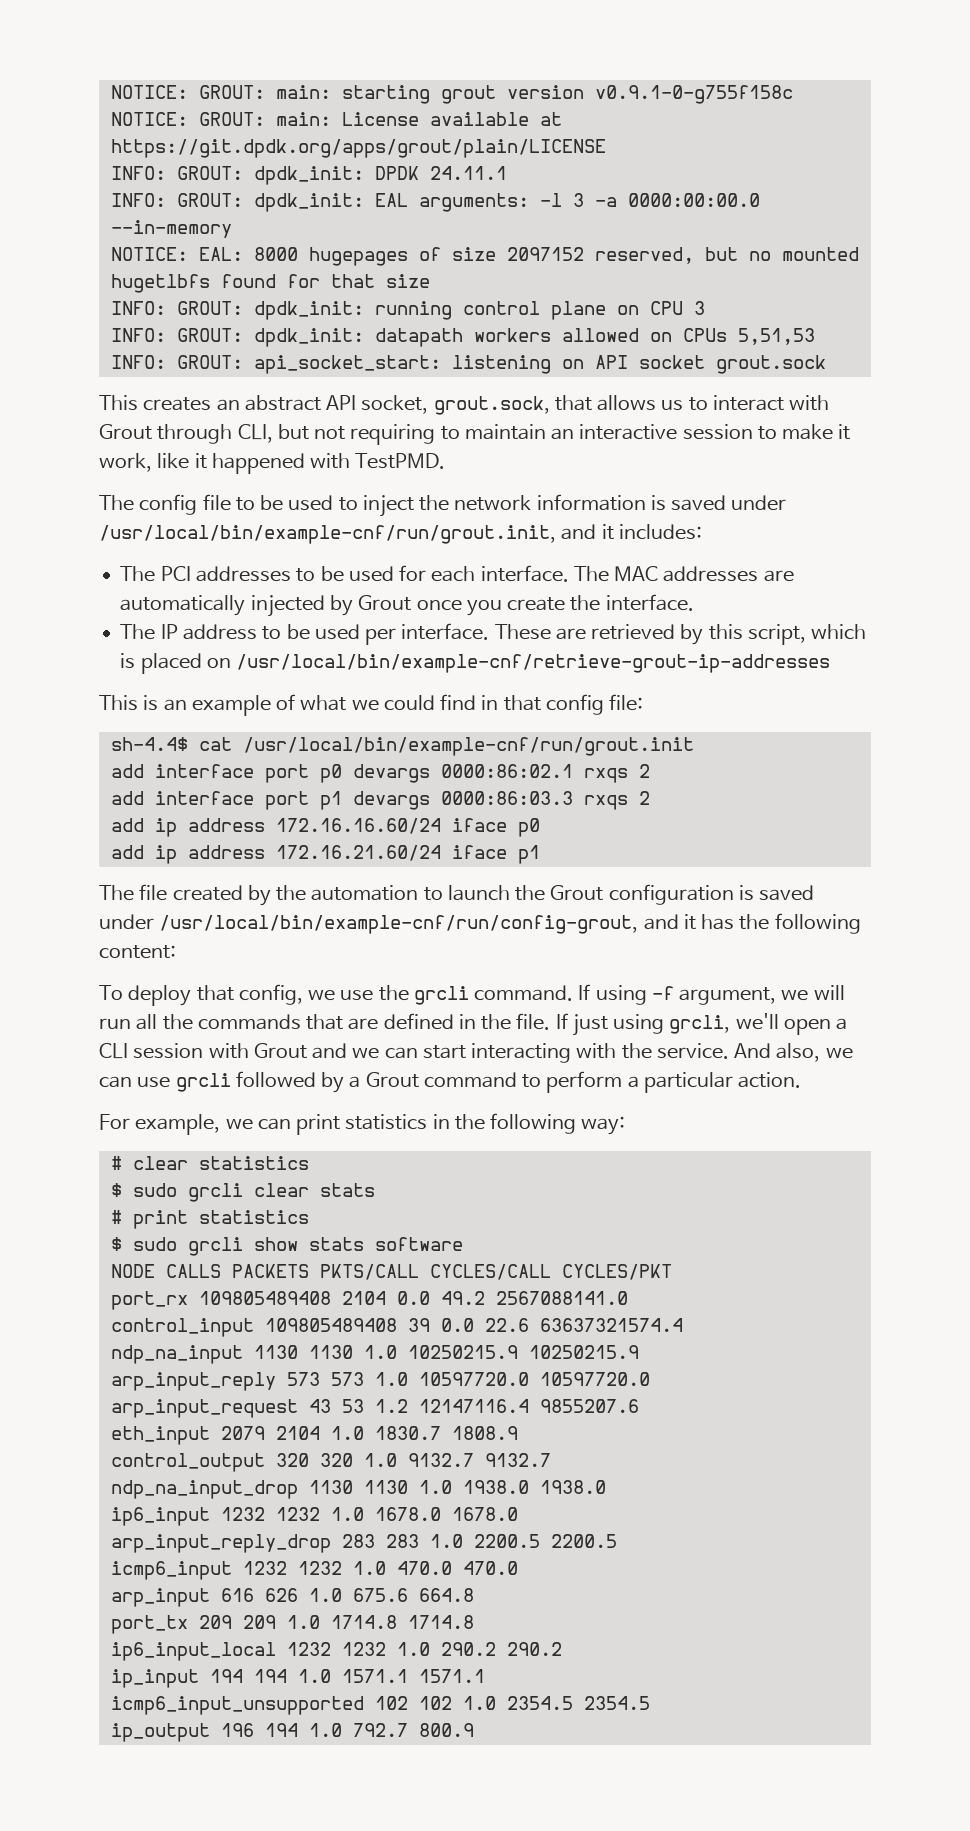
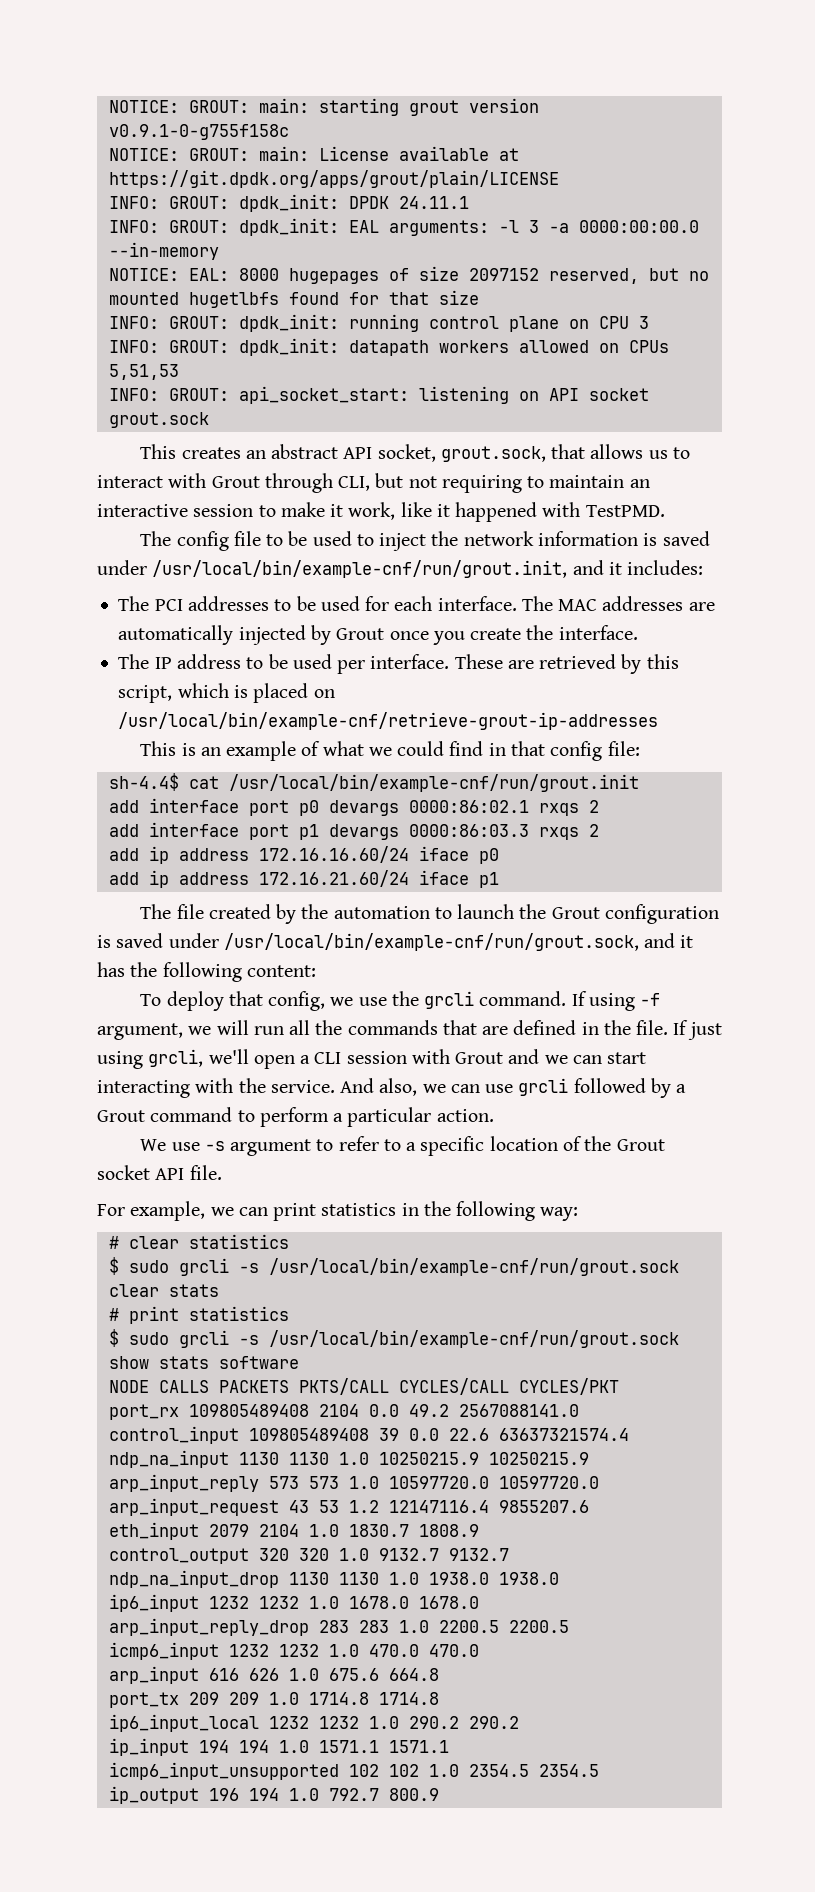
- The file created by the automation to launch the Grout configuration is saved under /usr/local/bin/example-cnf/run/config-grout, and it has the following content:
+ The file created by the automation to launch the Grout configuration is saved under /usr/local/bin/example-cnf/run/grout.sock, and it has the following content:
+ We use -s argument to refer to a specific location of the Grout socket API file.
- $ sudo grcli clear stats
+ $ sudo grcli -s /usr/local/bin/example-cnf/run/grout.sock clear stats
- $ sudo grcli show stats software
+ $ sudo grcli -s /usr/local/bin/example-cnf/run/grout.sock show stats software

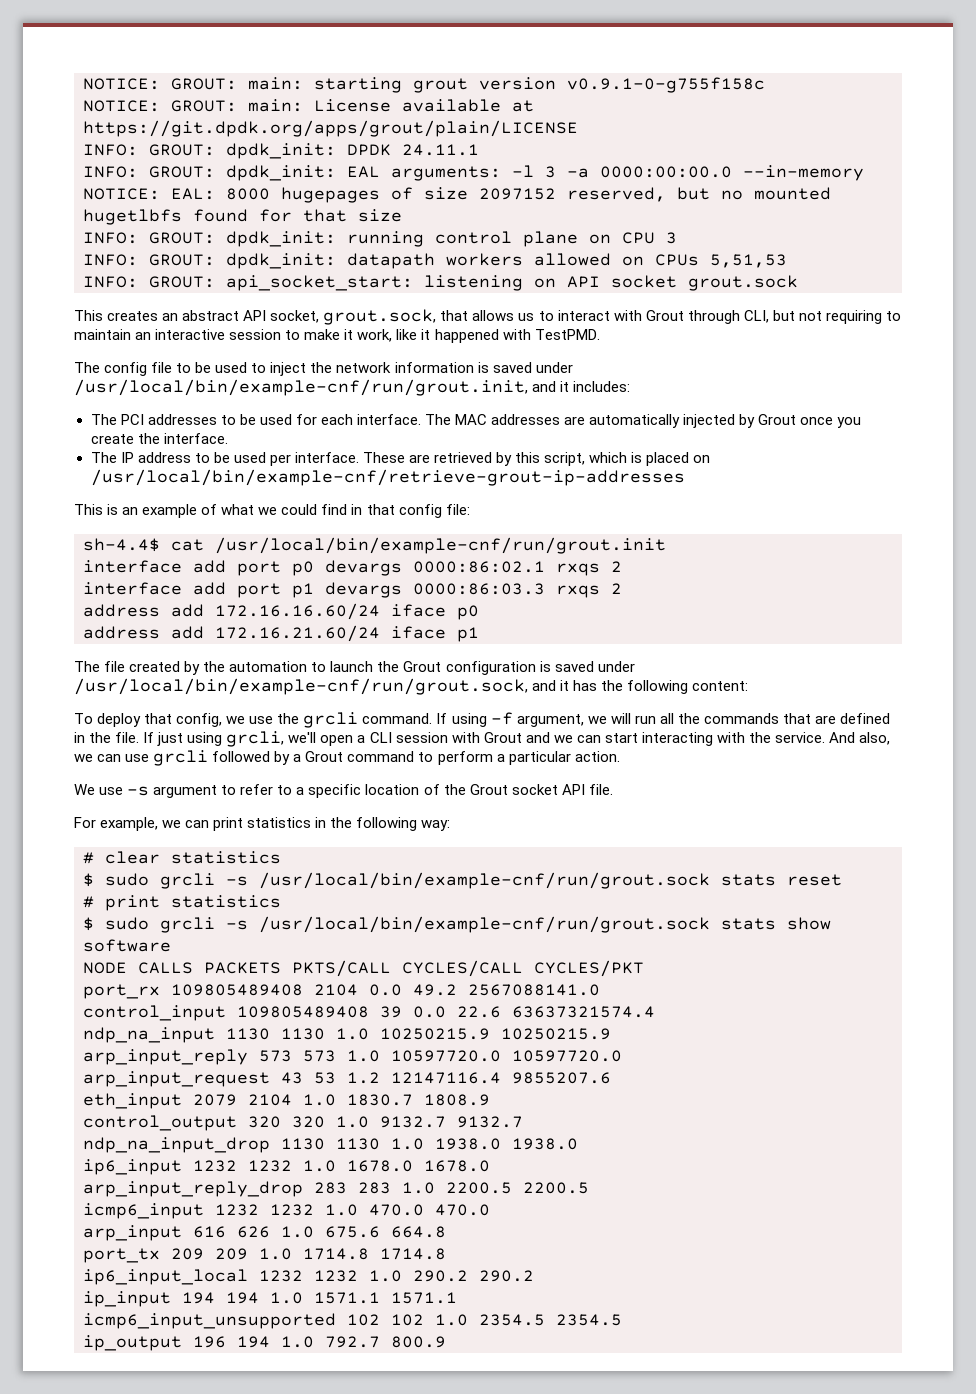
- add interface port p0 devargs 0000:86:02.1 rxqs 2
+ interface add port p0 devargs 0000:86:02.1 rxqs 2
- add interface port p1 devargs 0000:86:03.3 rxqs 2
+ interface add port p1 devargs 0000:86:03.3 rxqs 2
- add ip address 172.16.16.60/24 iface p0
+ address add 172.16.16.60/24 iface p0
- add ip address 172.16.21.60/24 iface p1
+ address add 172.16.21.60/24 iface p1
- $ sudo grcli -s /usr/local/bin/example-cnf/run/grout.sock clear stats
+ $ sudo grcli -s /usr/local/bin/example-cnf/run/grout.sock stats reset
- $ sudo grcli -s /usr/local/bin/example-cnf/run/grout.sock show stats software
+ $ sudo grcli -s /usr/local/bin/example-cnf/run/grout.sock stats show software

